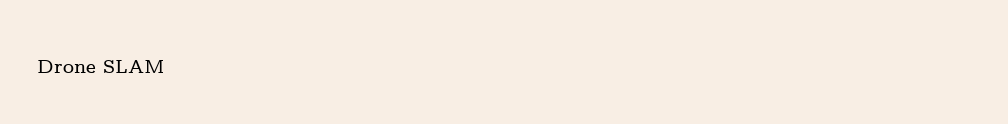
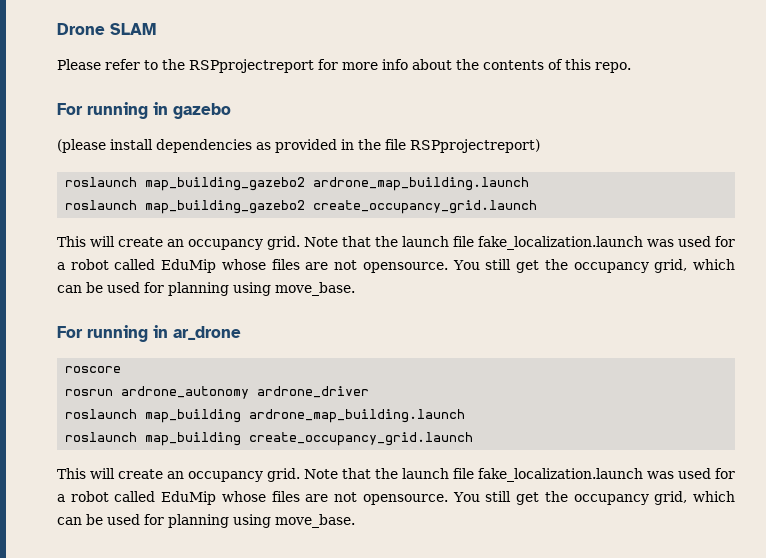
+ Please refer to the RSPprojectreport for more info about the contents of this repo.
+ For running in gazebo
+ (please install dependencies as provided in the file RSPprojectreport)
+ roslaunch map_building_gazebo2 ardrone_map_building.launch
+ roslaunch map_building_gazebo2 create_occupancy_grid.launch
+ This will create an occupancy grid. Note that the launch file fake_localization.launch was used for a robot called EduMip whose files are not opensource. You still get the occupancy grid, which can be used for planning using move_base.
+ For running in ar_drone
+ roscore
+ rosrun ardrone_autonomy ardrone_driver
+ roslaunch map_building ardrone_map_building.launch
+ roslaunch map_building create_occupancy_grid.launch
+ This will create an occupancy grid. Note that the launch file fake_localization.launch was used for a robot called EduMip whose files are not opensource. You still get the occupancy grid, which can be used for planning using move_base.

